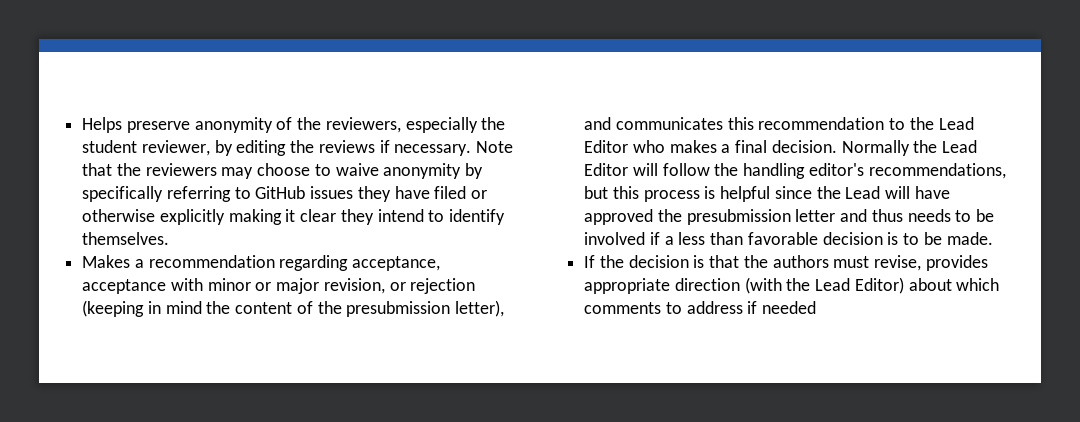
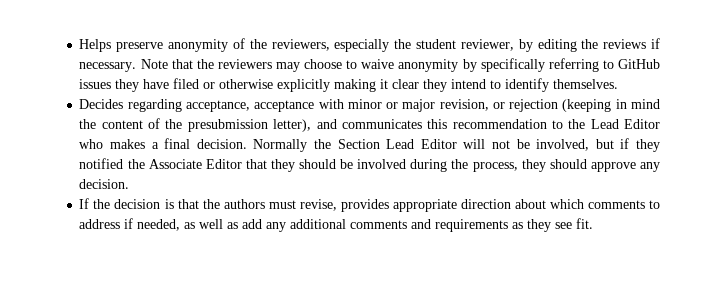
- Makes a recommendation regarding acceptance, acceptance with minor or major revision, or rejection (keeping in mind the content of the presubmission letter), and communicates this recommendation to the Lead Editor who makes a final decision.
+ Decides regarding acceptance, acceptance with minor or major revision, or rejection (keeping in mind the content of the presubmission letter), and communicates this recommendation to the Lead Editor who makes a final decision.
- Normally the Lead Editor will follow the handling editor's recommendations, but this process is helpful since the Lead will have approved the presubmission letter and thus needs to be involved if a less than favorable decision is to be made.
+ Normally the Section Lead Editor will not be involved, but if they notified the Associate Editor that they should be involved during the process, they should approve any decision.
- If the decision is that the authors must revise, provides appropriate direction (with the Lead Editor) about which comments to address if needed
+ If the decision is that the authors must revise, provides appropriate direction about which comments to address if needed, as well as add any additional comments and requirements as they see fit.

